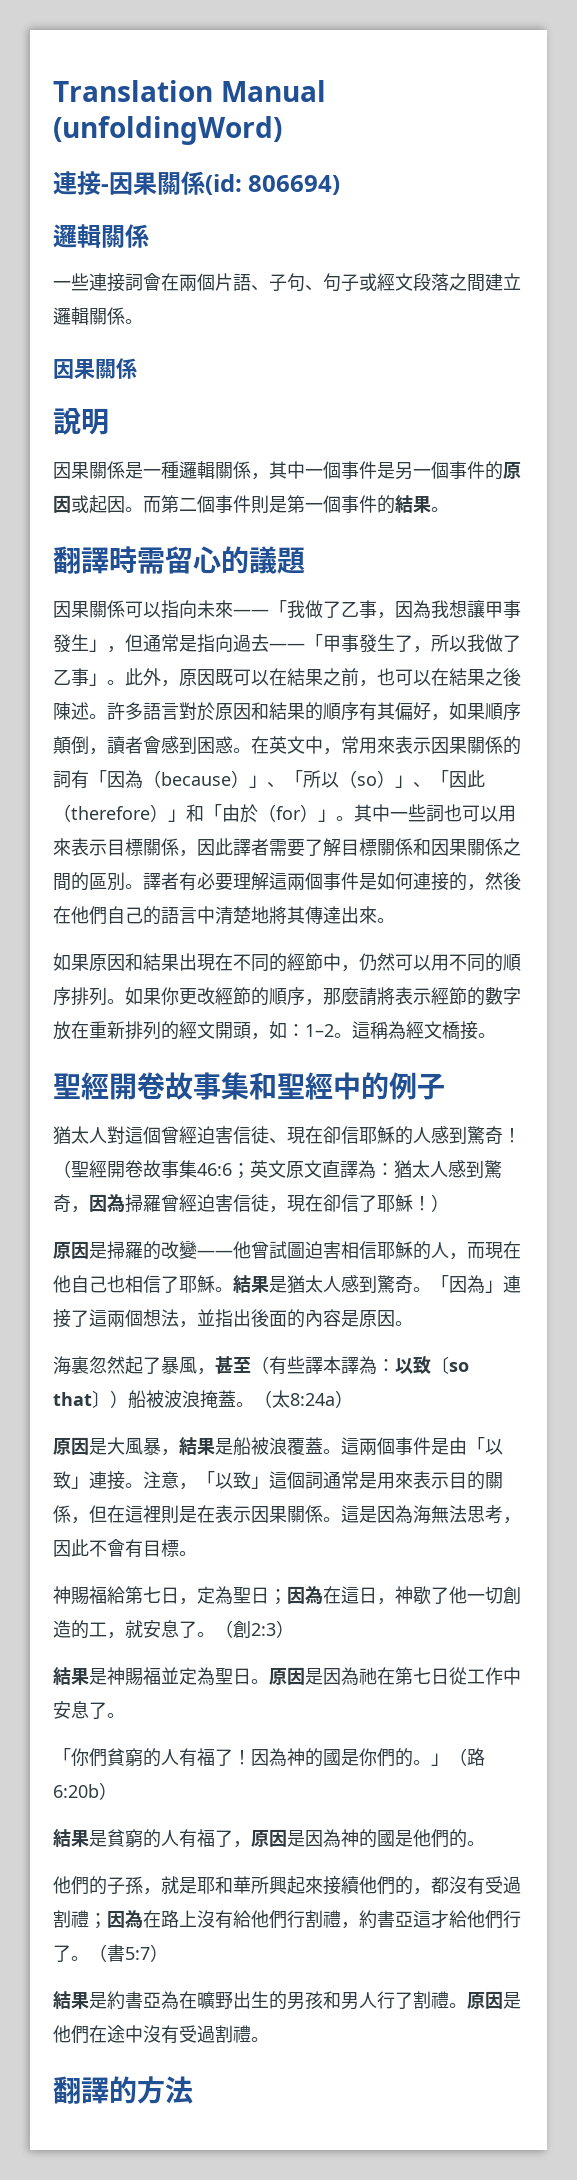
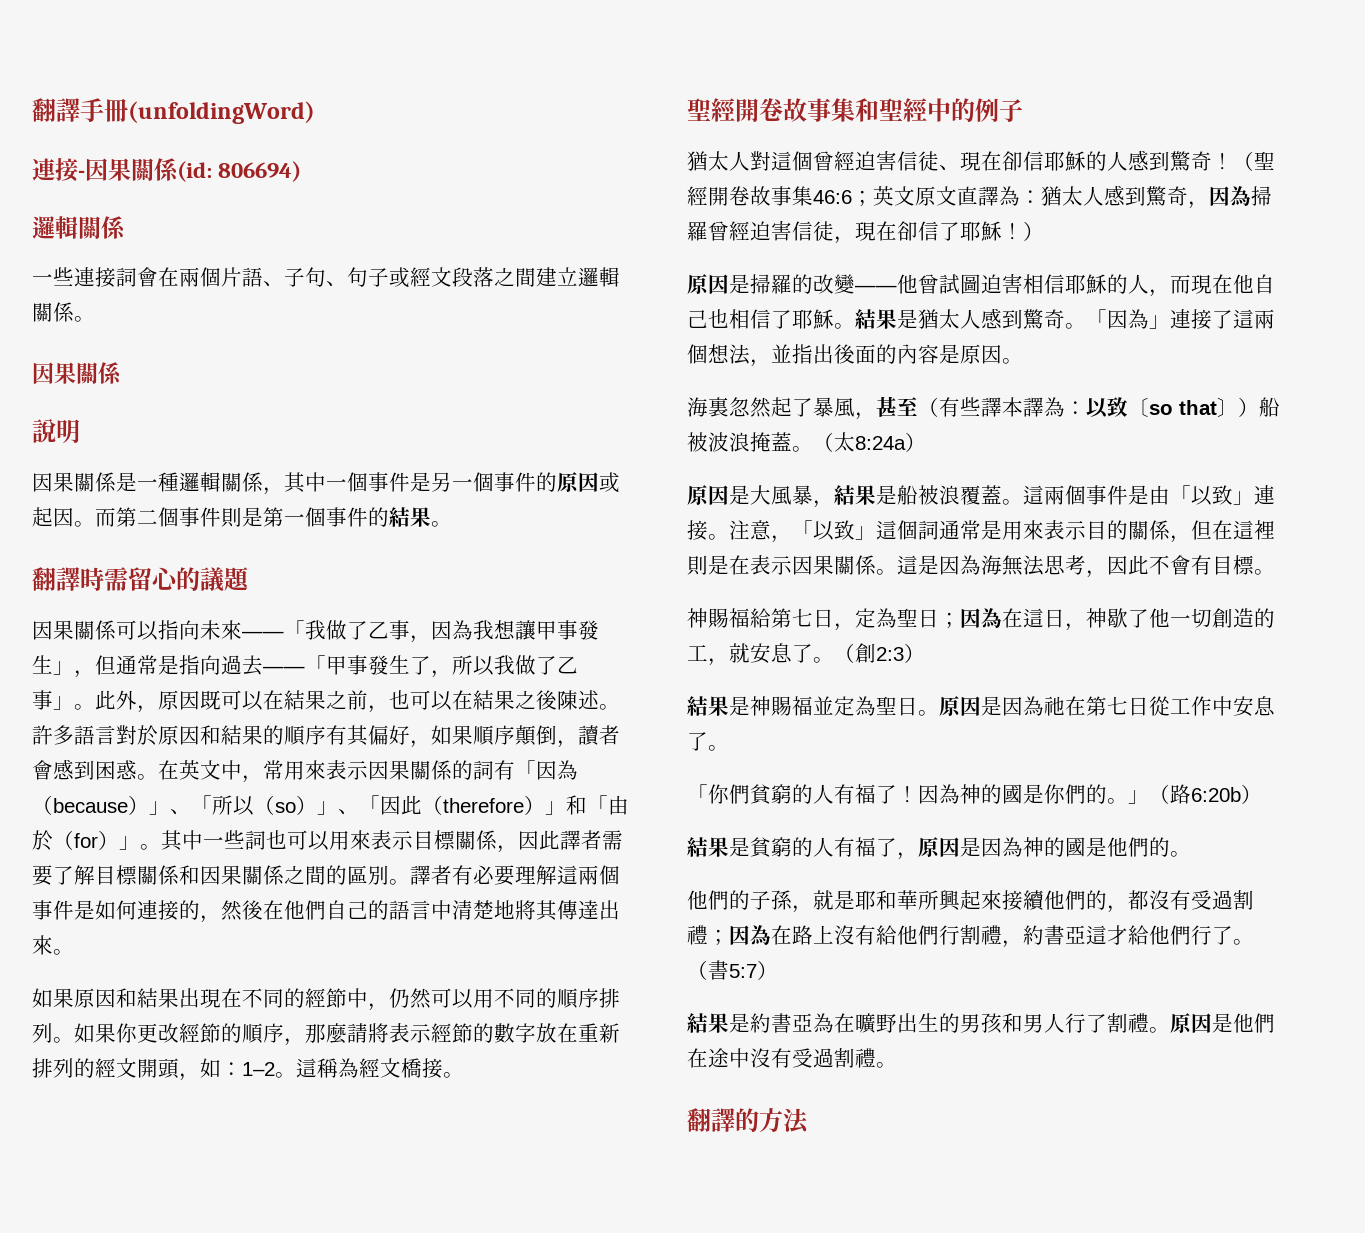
- Translation Manual (unfoldingWord)
+ 翻譯手冊(unfoldingWord)

